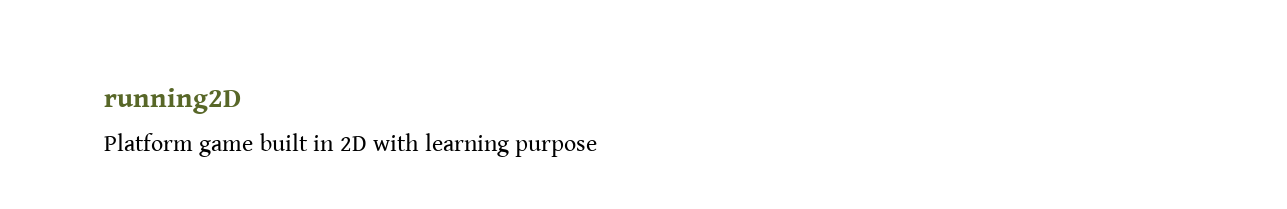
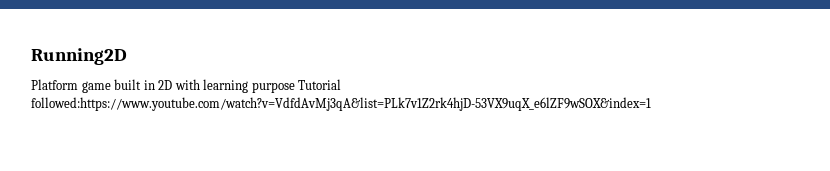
- running2D
+ Running2D
- Platform game built in 2D with learning purpose
+ Platform game built in 2D with learning purpose Tutorial followed:https://www.youtube.com/watch?v=VdfdAvMj3qA&list=PLk7v1Z2rk4hjD-53VX9uqX_e6lZF9wSOX&index=1

